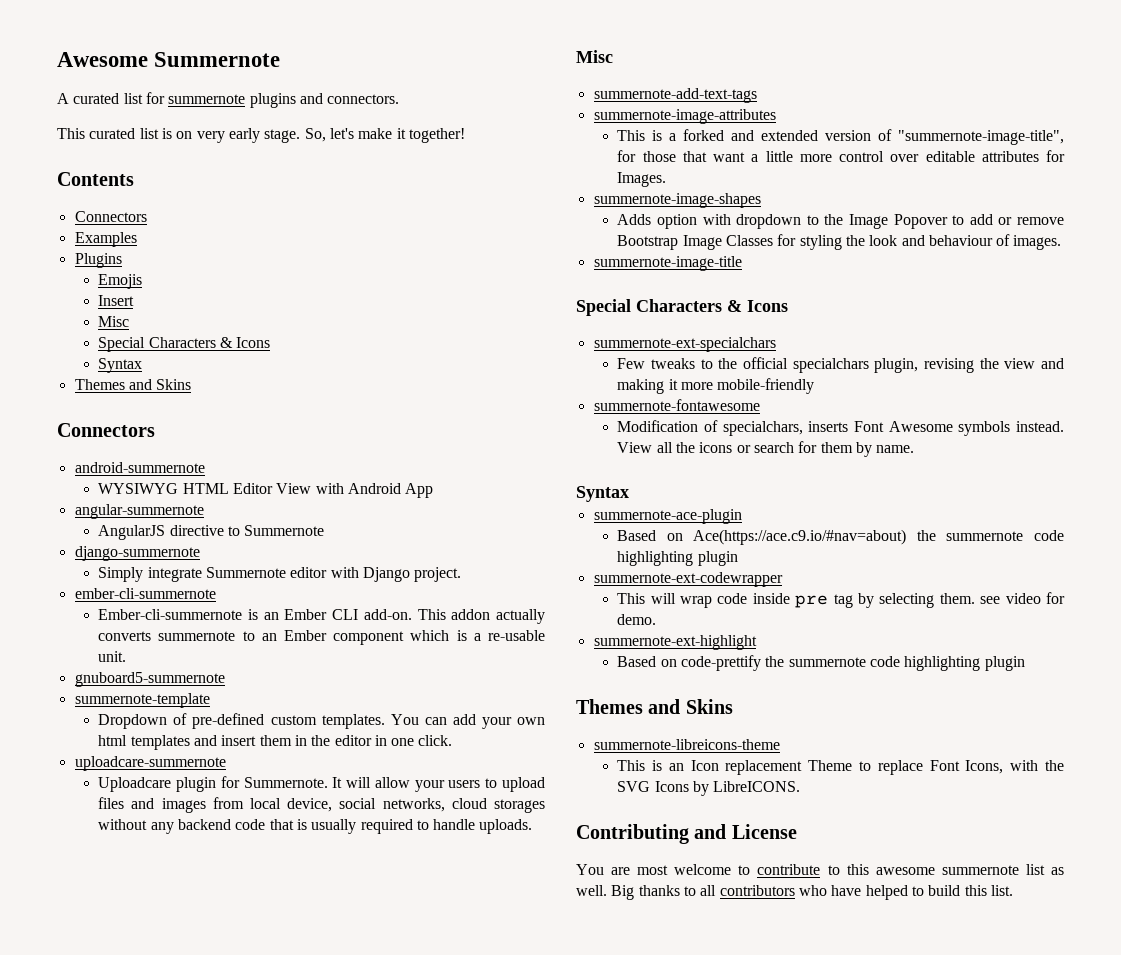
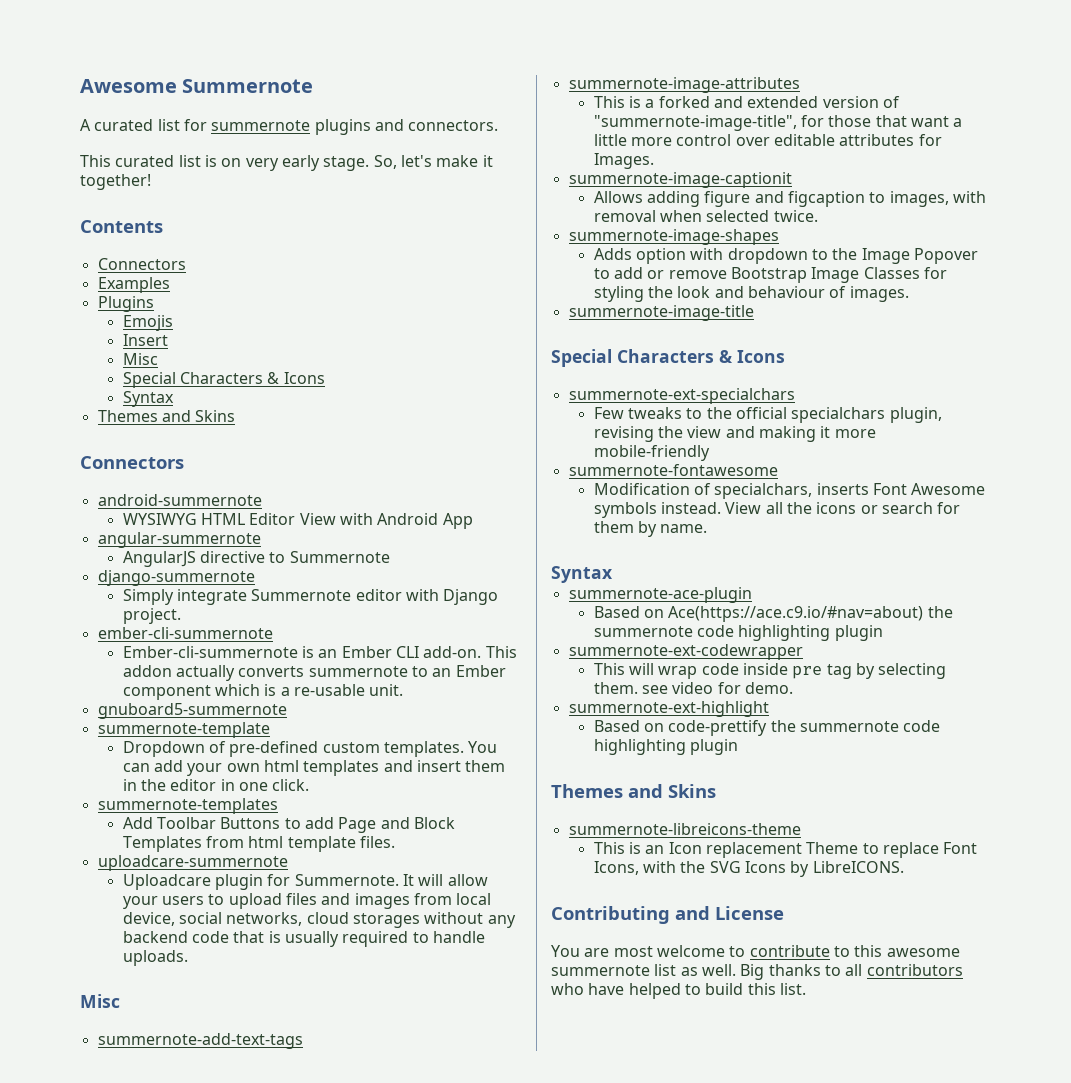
+ summernote-templates
+ Add Toolbar Buttons to add Page and Block Templates from html template files.
+ summernote-image-captionit
+ Allows adding figure and figcaption to images, with removal when selected twice.

